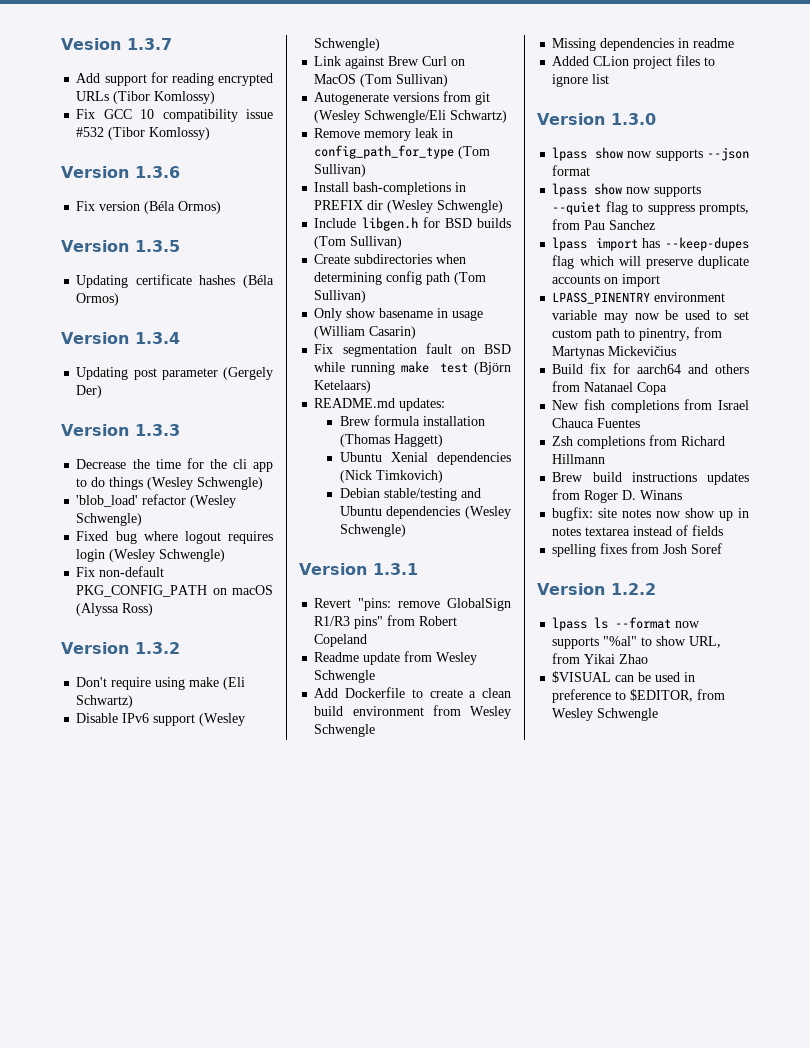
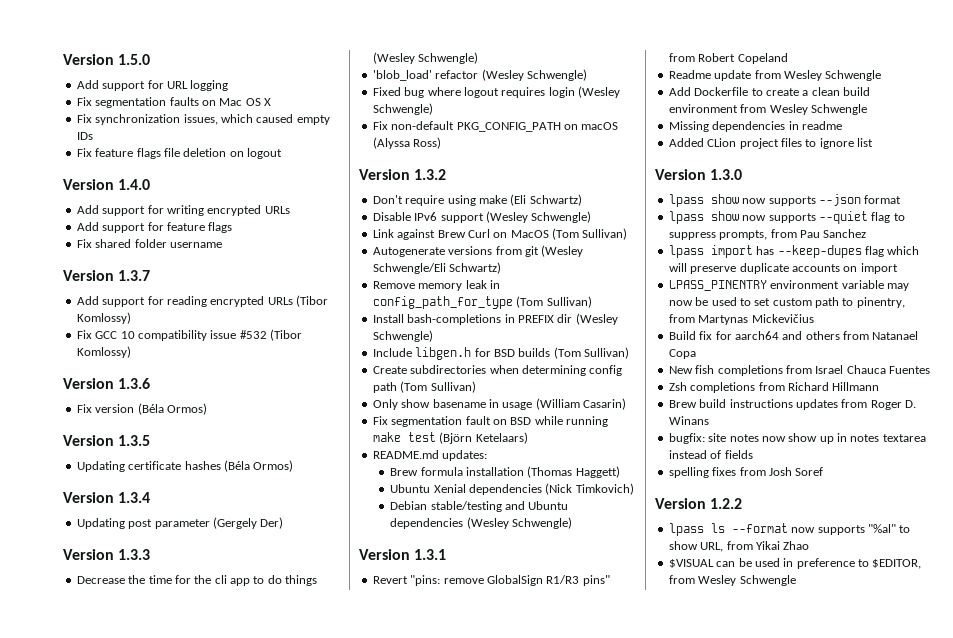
- Vesion 1.3.7
+ Version 1.5.0
+ Add support for URL logging
+ Fix segmentation faults on Mac OS X
+ Fix synchronization issues, which caused empty IDs
+ Fix feature flags file deletion on logout
+ Version 1.4.0
+ Add support for writing encrypted URLs
+ Add support for feature flags
+ Fix shared folder username
+ Version 1.3.7

